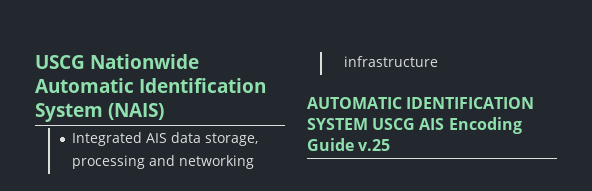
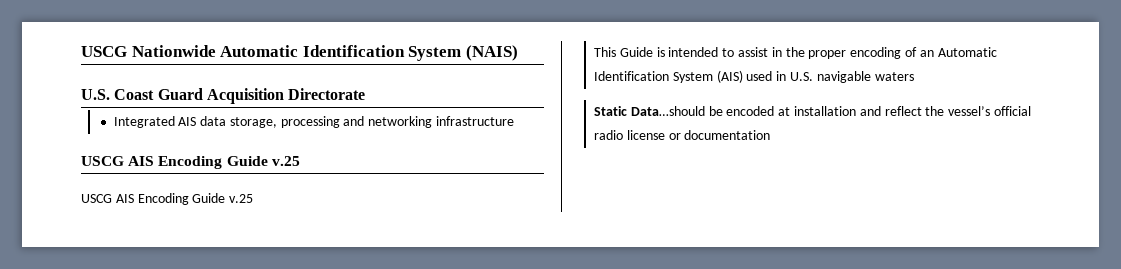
+ U.S. Coast Guard Acquisition Directorate
  Integrated AIS data storage, processing and networking infrastructure
- AUTOMATIC IDENTIFICATION SYSTEM USCG AIS Encoding Guide v.25
+ USCG AIS Encoding Guide v.25
+ USCG AIS Encoding Guide v.25
+ This Guide is intended to assist in the proper encoding of an Automatic Identification System (AIS) used in U.S. navigable waters
+ Static Data…should be encoded at installation and reflect the vessel’s official radio license or documentation

